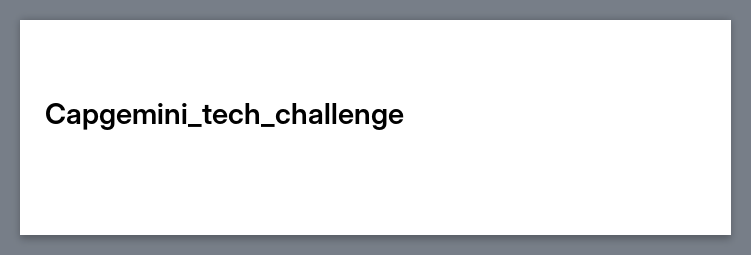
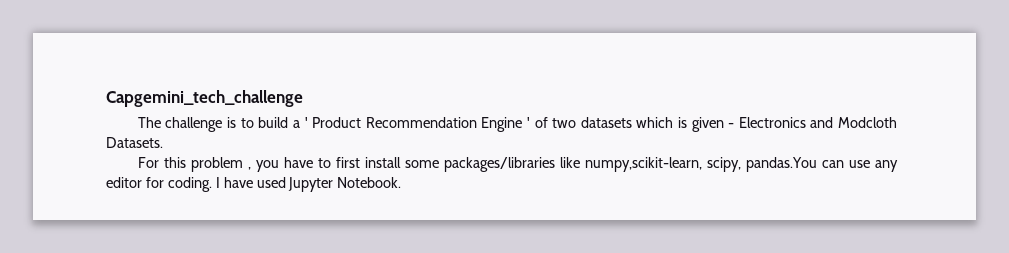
+ The challenge is to build a ' Product Recommendation Engine ' of two datasets which is given - Electronics and Modcloth Datasets.
+ For this problem , you have to first install some packages/libraries like numpy,scikit-learn, scipy, pandas.You can use any editor for coding. I have used Jupyter Notebook.

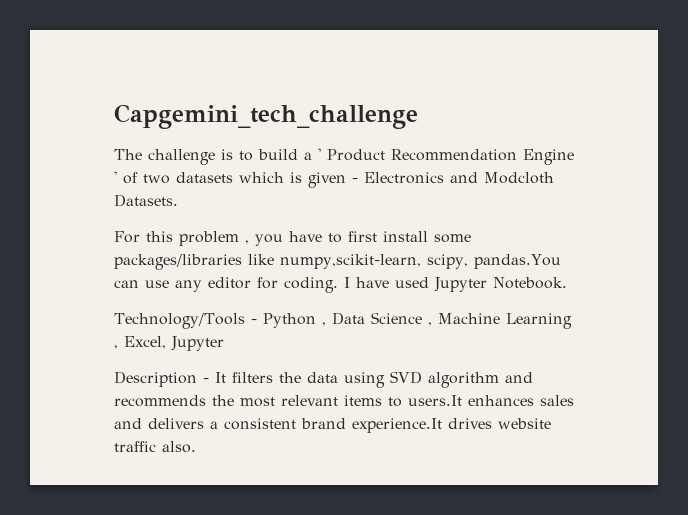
+ Technology/Tools - Python , Data Science , Machine Learning , Excel, Jupyter
+ Description - It filters the data using SVD algorithm and recommends the most relevant items to users.It enhances sales and delivers a consistent brand experience.It drives website traffic also.

